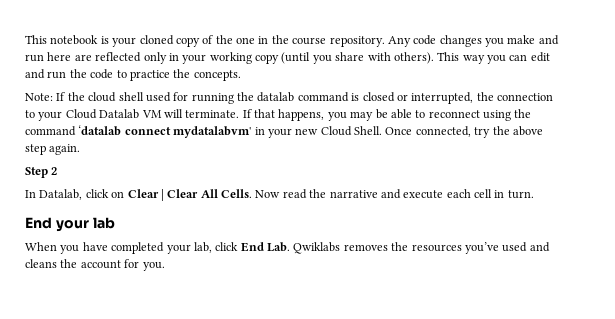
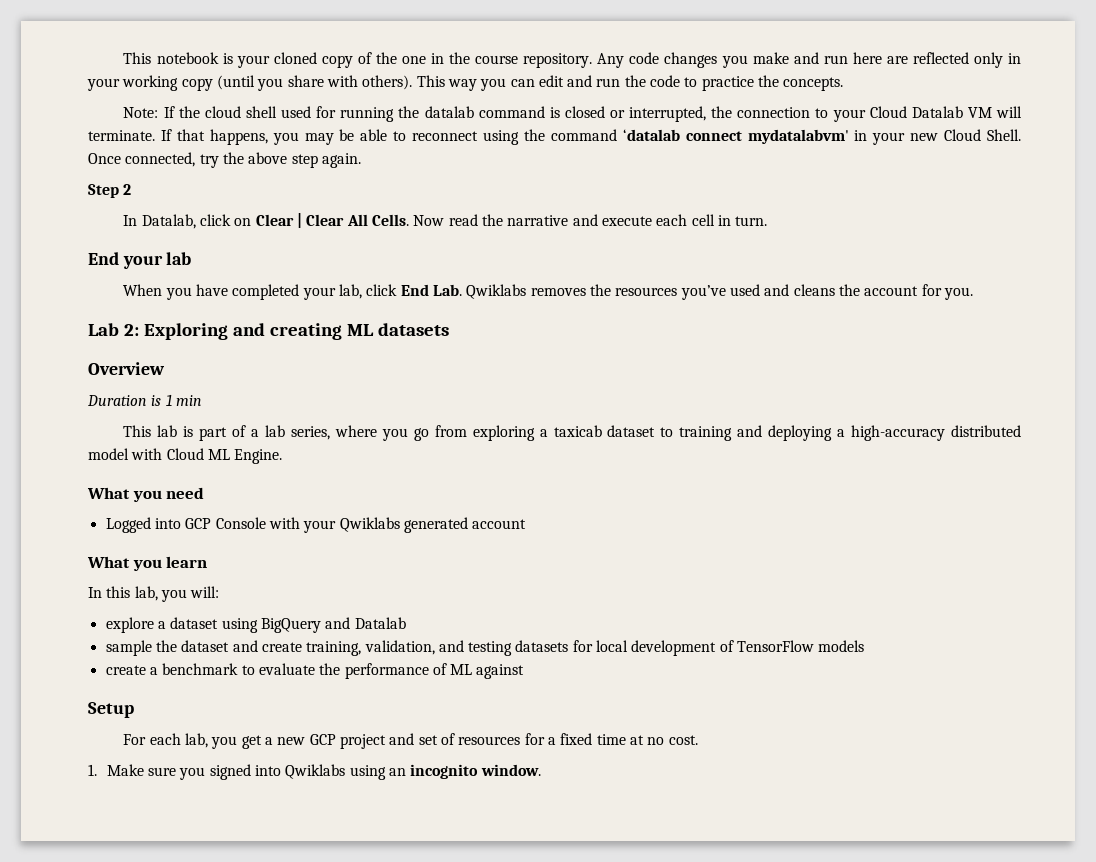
+ Lab 2: Exploring and creating ML datasets
+ Overview
+ Duration is 1 min
+ This lab is part of a lab series, where you go from exploring a taxicab dataset to training and deploying a high-accuracy distributed model with Cloud ML Engine.
+ What you need
+ Logged into GCP Console with your Qwiklabs generated account
+ What you learn
+ In this lab, you will:
+ explore a dataset using BigQuery and Datalab
+ sample the dataset and create training, validation, and testing datasets for local development of TensorFlow models
+ create a benchmark to evaluate the performance of ML against
+ Setup
+ For each lab, you get a new GCP project and set of resources for a fixed time at no cost.
+ 1. Make sure you signed into Qwiklabs using an incognito window.

